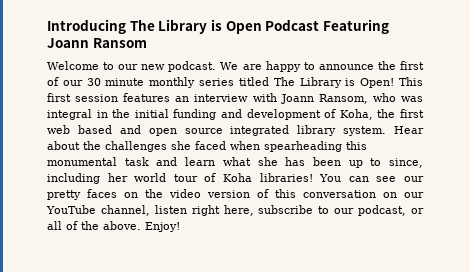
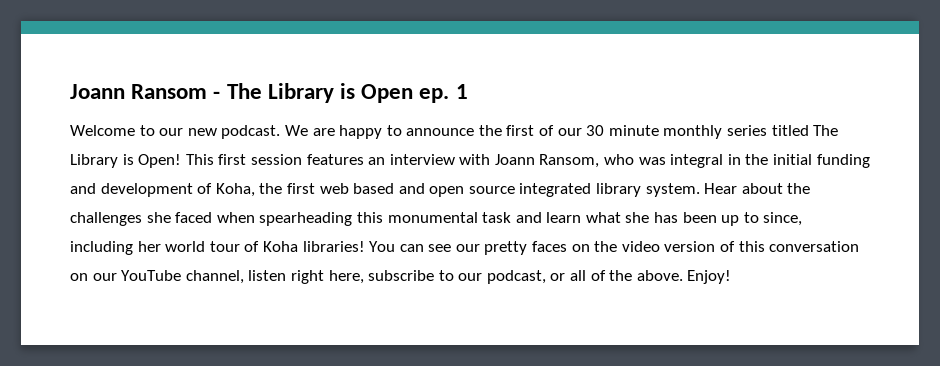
- Introducing The Library is Open Podcast Featuring Joann Ransom
+ Joann Ransom - The Library is Open ep. 1

